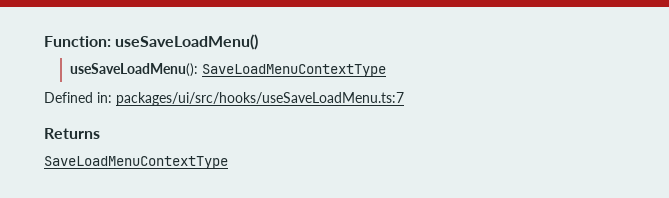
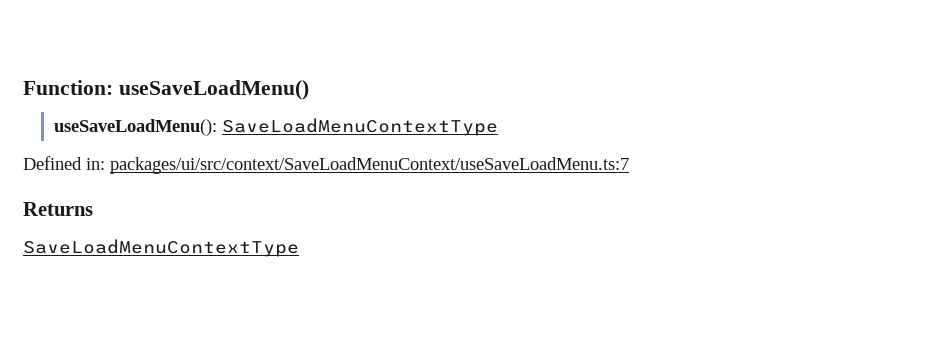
- Defined in: packages/ui/src/hooks/useSaveLoadMenu.ts:7
+ Defined in: packages/ui/src/context/SaveLoadMenuContext/useSaveLoadMenu.ts:7

